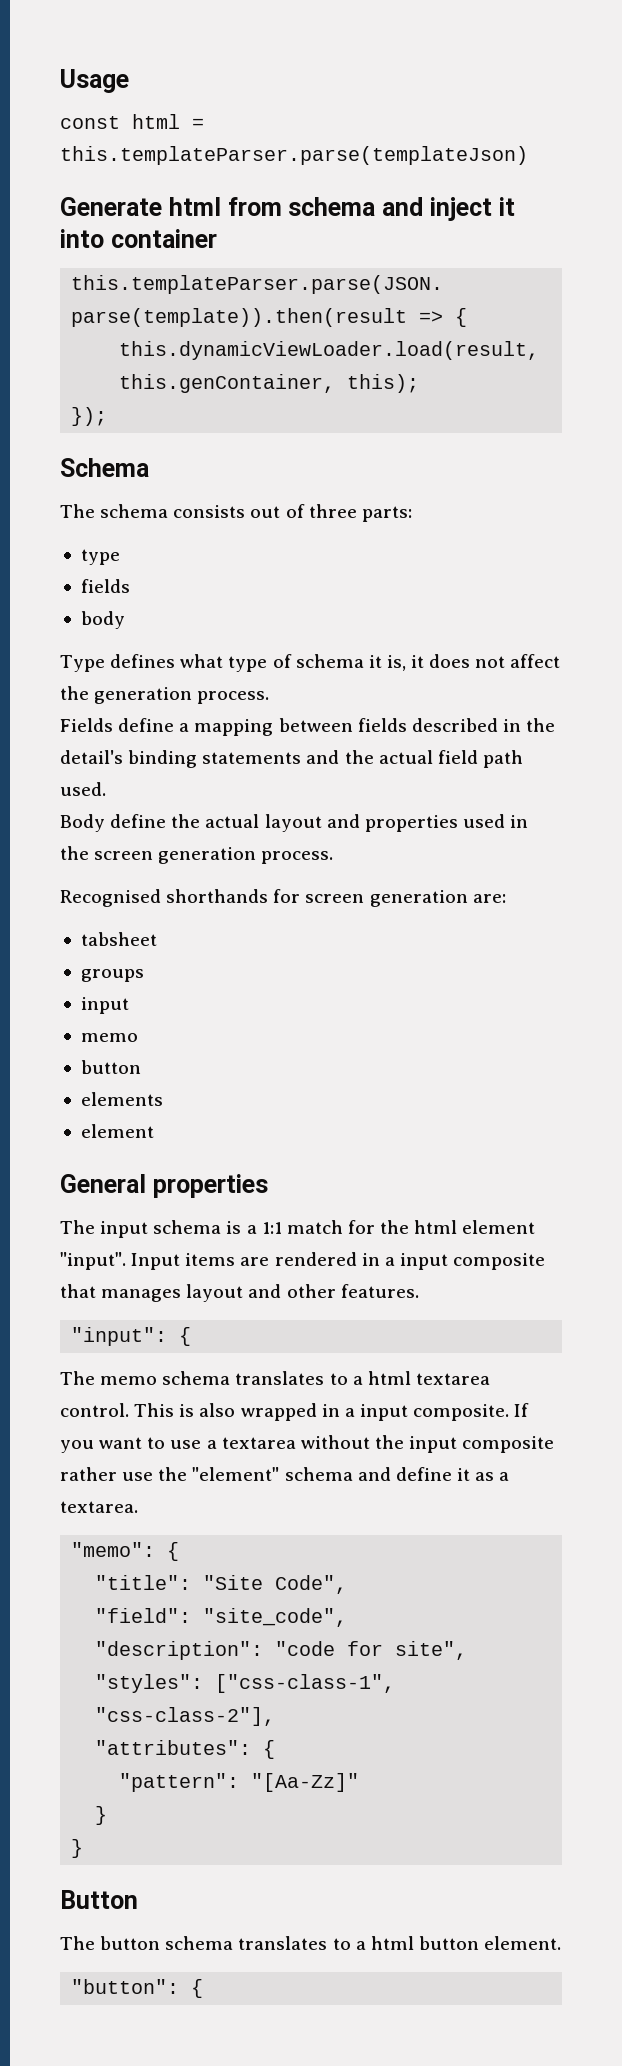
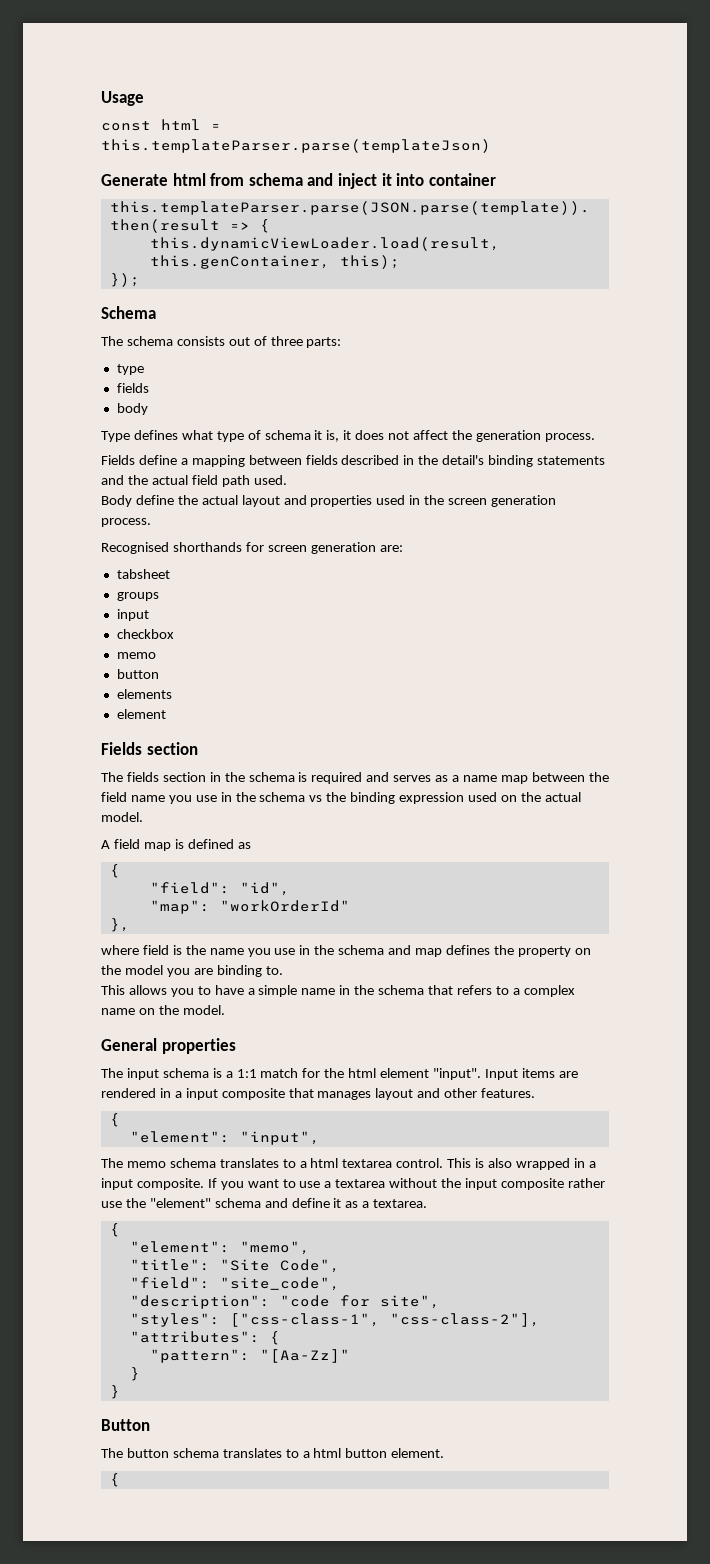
+ checkbox
+ Fields section
+ The fields section in the schema is required and serves as a name map between the field name you use in the schema vs the binding expression used on the actual model.
+ A field map is defined as
+ {
+ "field": "id",
+ "map": "workOrderId"
+ },
+ where field is the name you use in the schema and map defines the property on the model you are binding to.
+ This allows you to have a simple name in the schema that refers to a complex name on the model.
  Input items are rendered in a input composite that manages layout and other features.
- "input": {
+ {
+ "element": "input",
  If you want to use a textarea without the input composite rather use the "element" schema and define it as a textarea.
- "memo": {
+ {
+ "element": "memo",
  The button schema translates to a html button element.
- "button": {
+ {

